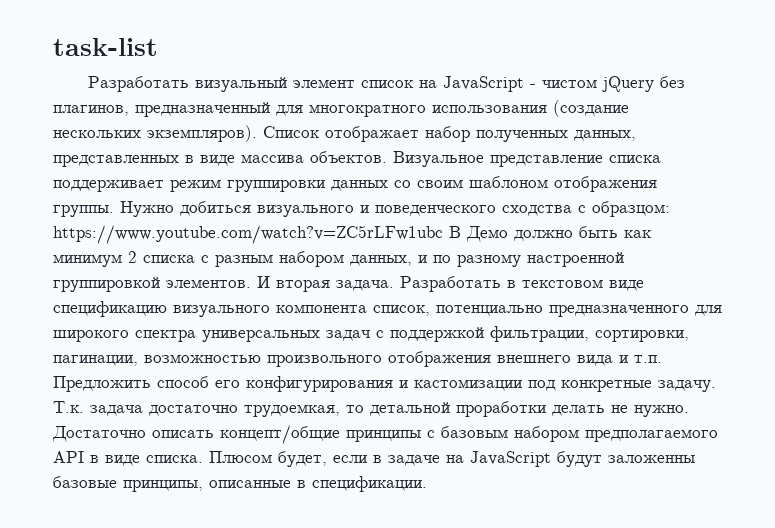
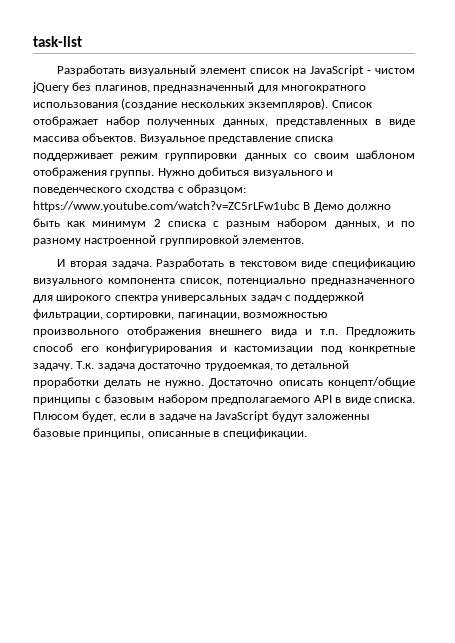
- Нужно добиться визуального и поведенческого сходства с образцом: https://www.youtube.com/watch?v=ZC5rLFw1ubc В Демо должно быть как минимум 2 списка с разным набором данных, и по разному настроенной группировкой элементов. И вторая задача.
+ Нужно добиться визуального и поведенческого сходства с образцом: https://www.youtube.com/watch?v=ZC5rLFw1ubc В Демо должно быть как минимум 2 списка с разным набором данных, и по разному настроенной группировкой элементов.
+ И вторая задача.

